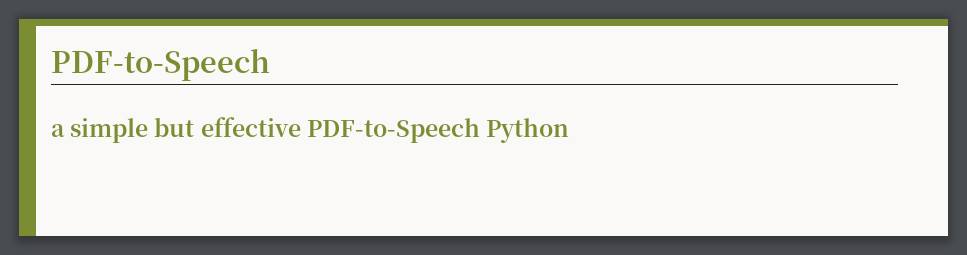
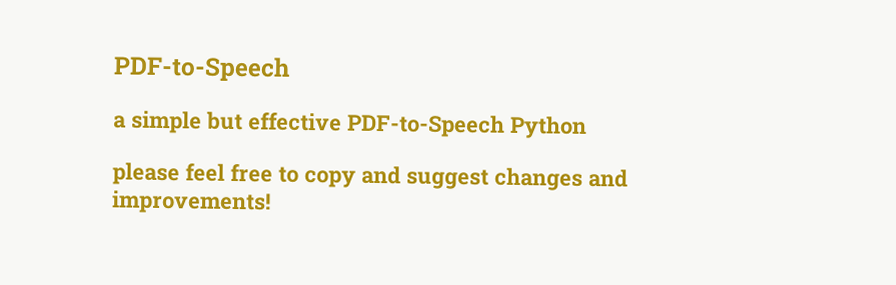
+ please feel free to copy and suggest changes and improvements!

